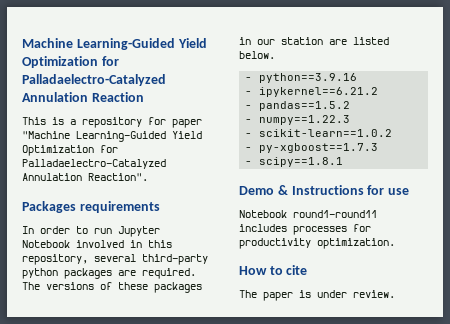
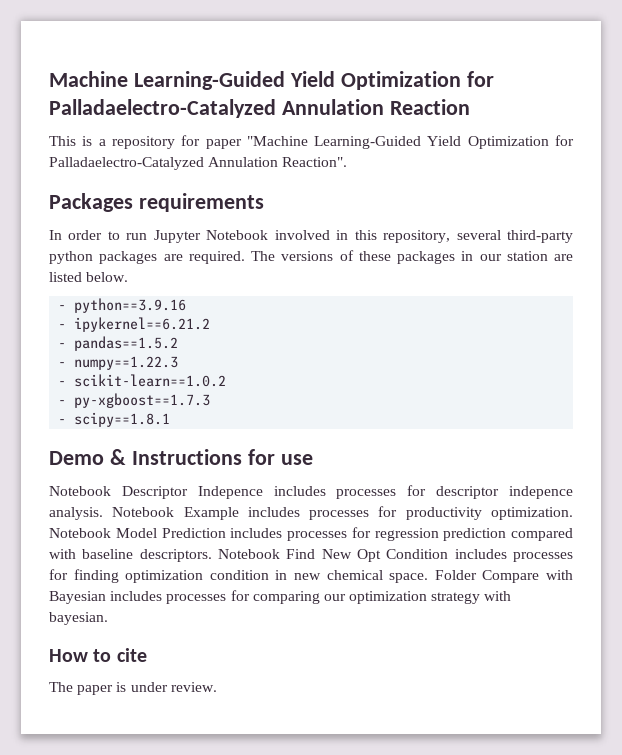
- Notebook round1-round11 includes processes for productivity optimization.
+ Notebook Descriptor Indepence includes processes for descriptor indepence analysis. Notebook Example includes processes for productivity optimization. Notebook Model Prediction includes processes for regression prediction compared with baseline descriptors. Notebook Find New Opt Condition includes processes for finding optimization condition in new chemical space. Folder Compare with Bayesian includes processes for comparing our optimization strategy with bayesian.

